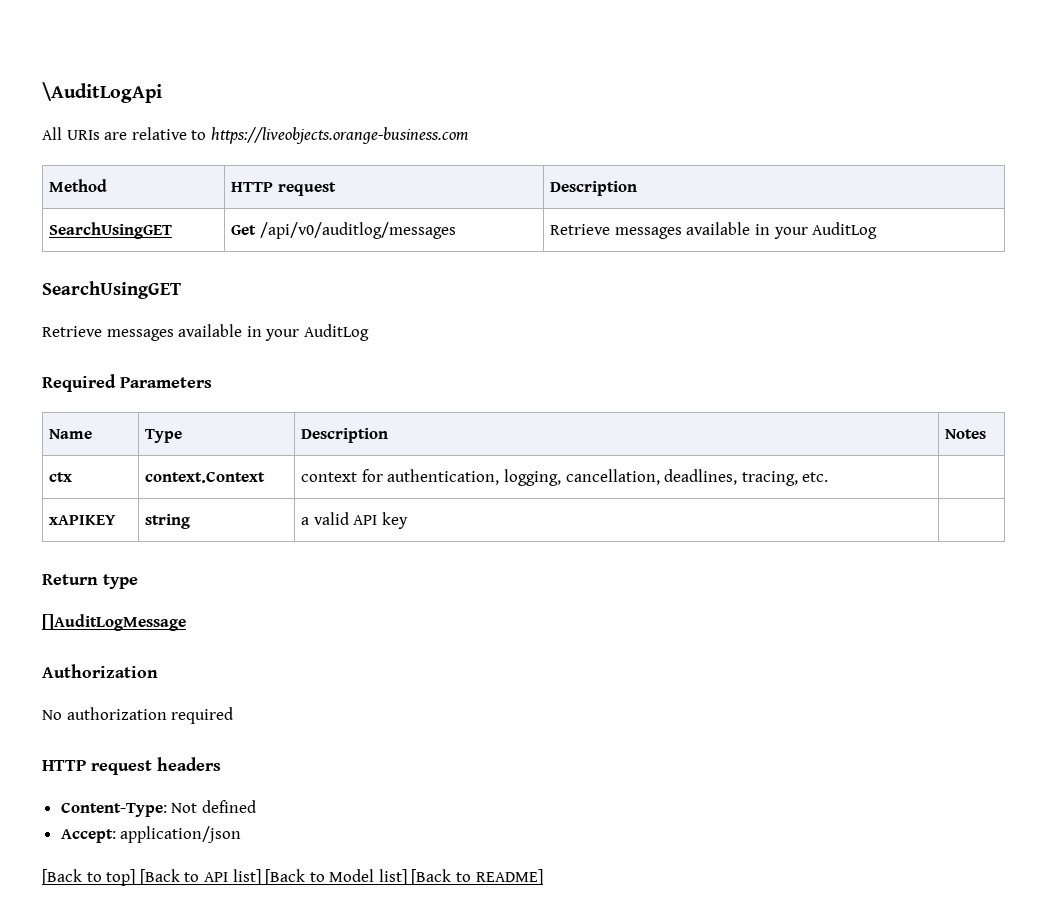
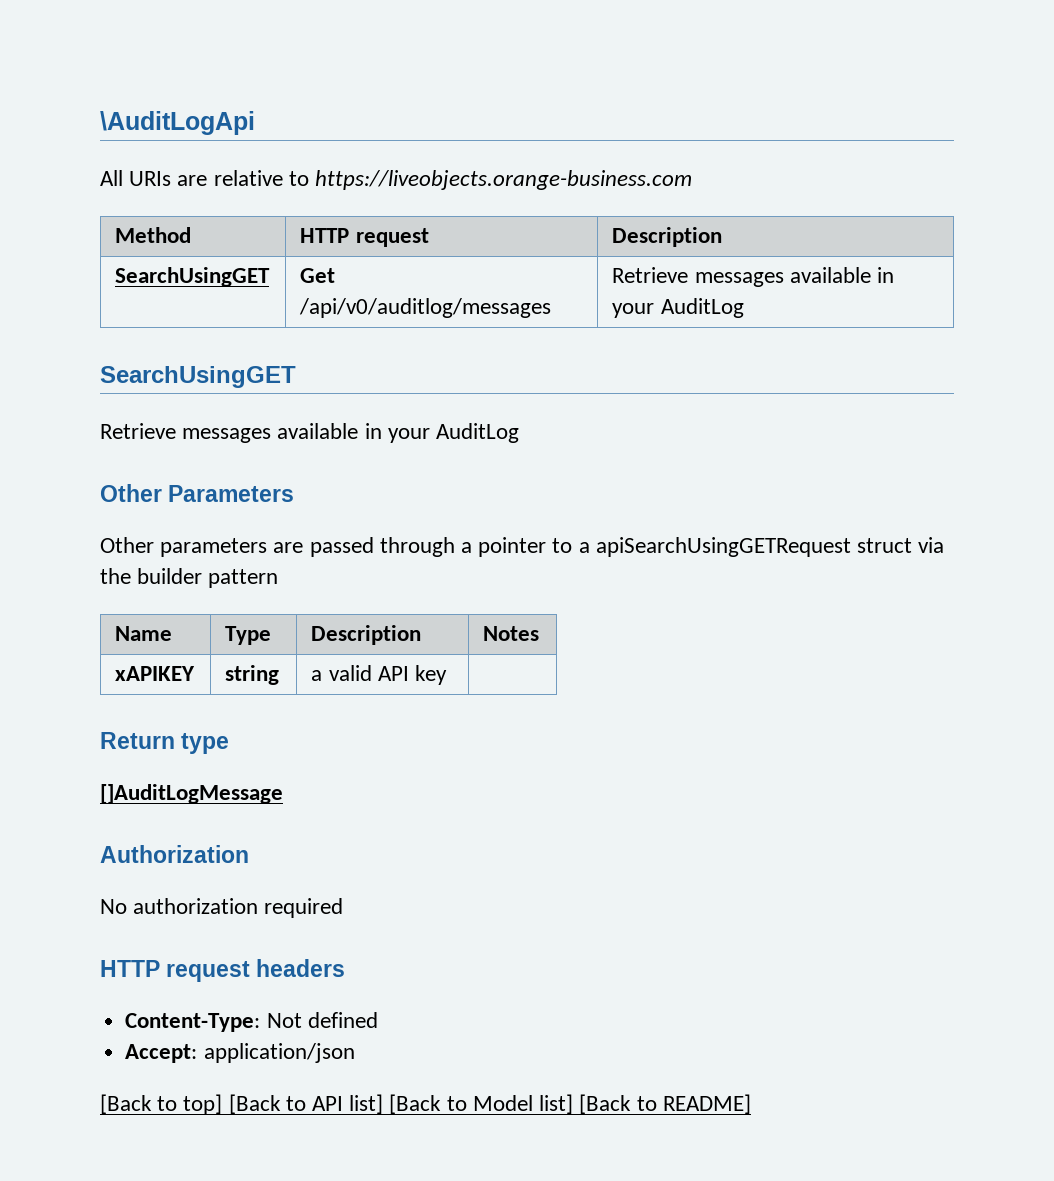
- Required Parameters
+ Other Parameters
+ Other parameters are passed through a pointer to a apiSearchUsingGETRequest struct via the builder pattern
  Name | Type | Description | Notes
- ctx | context.Context | context for authentication, logging, cancellation, deadlines, tracing, etc. |

